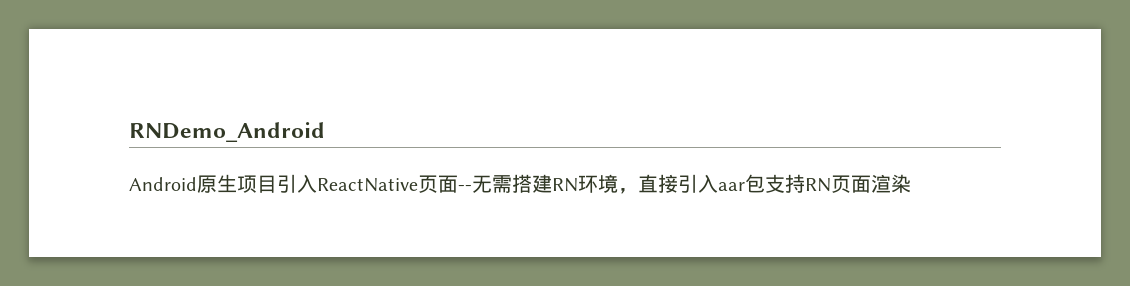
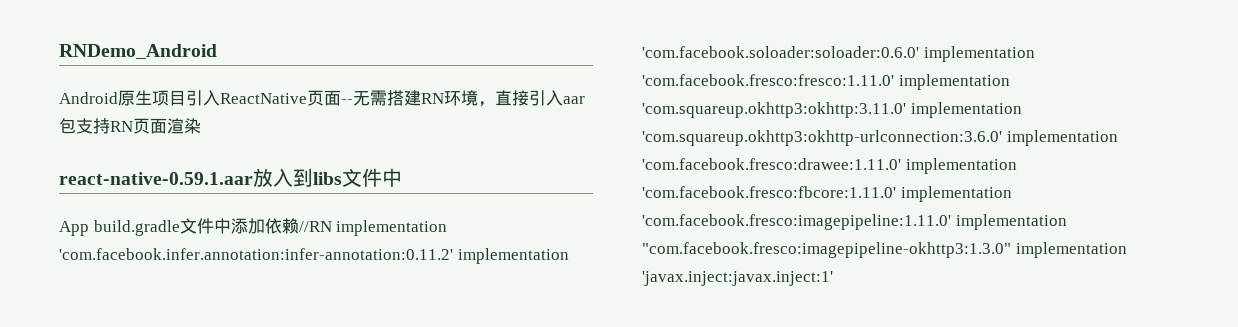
+ react-native-0.59.1.aar放入到libs文件中
+ App build.gradle文件中添加依赖//RN implementation 'com.facebook.infer.annotation:infer-annotation:0.11.2' implementation 'com.facebook.soloader:soloader:0.6.0' implementation 'com.facebook.fresco:fresco:1.11.0' implementation 'com.squareup.okhttp3:okhttp:3.11.0' implementation 'com.squareup.okhttp3:okhttp-urlconnection:3.6.0' implementation 'com.facebook.fresco:drawee:1.11.0' implementation 'com.facebook.fresco:fbcore:1.11.0' implementation 'com.facebook.fresco:imagepipeline:1.11.0' implementation "com.facebook.fresco:imagepipeline-okhttp3:1.3.0" implementation 'javax.inject:javax.inject:1'

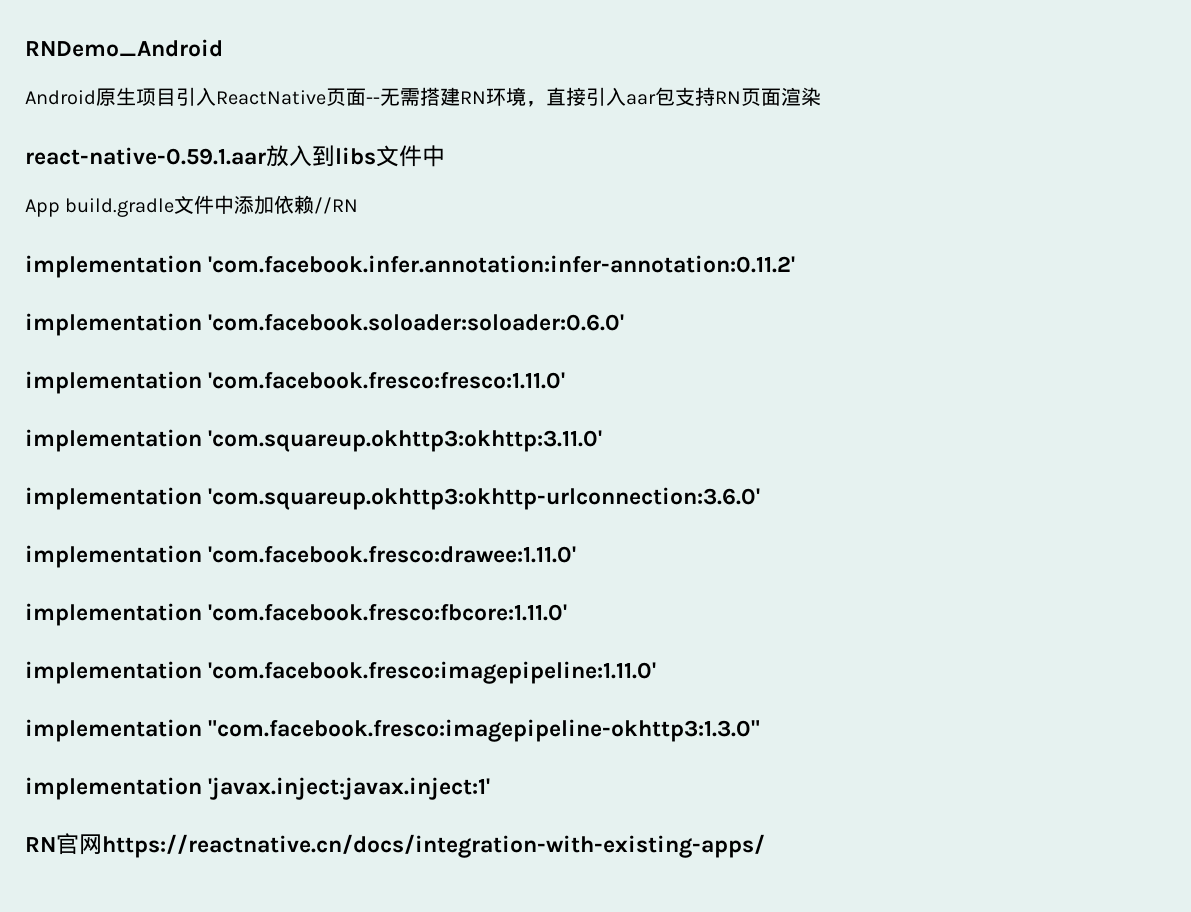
- App build.gradle文件中添加依赖//RN implementation 'com.facebook.infer.annotation:infer-annotation:0.11.2' implementation 'com.facebook.soloader:soloader:0.6.0' implementation 'com.facebook.fresco:fresco:1.11.0' implementation 'com.squareup.okhttp3:okhttp:3.11.0' implementation 'com.squareup.okhttp3:okhttp-urlconnection:3.6.0' implementation 'com.facebook.fresco:drawee:1.11.0' implementation 'com.facebook.fresco:fbcore:1.11.0' implementation 'com.facebook.fresco:imagepipeline:1.11.0' implementation "com.facebook.fresco:imagepipeline-okhttp3:1.3.0" implementation 'javax.inject:javax.inject:1'
+ App build.gradle文件中添加依赖//RN
+ implementation 'com.facebook.infer.annotation:infer-annotation:0.11.2'
+ implementation 'com.facebook.soloader:soloader:0.6.0'
+ implementation 'com.facebook.fresco:fresco:1.11.0'
+ implementation 'com.squareup.okhttp3:okhttp:3.11.0'
+ implementation 'com.squareup.okhttp3:okhttp-urlconnection:3.6.0'
+ implementation 'com.facebook.fresco:drawee:1.11.0'
+ implementation 'com.facebook.fresco:fbcore:1.11.0'
+ implementation 'com.facebook.fresco:imagepipeline:1.11.0'
+ implementation "com.facebook.fresco:imagepipeline-okhttp3:1.3.0"
+ implementation 'javax.inject:javax.inject:1'
+ RN官网https://reactnative.cn/docs/integration-with-existing-apps/

